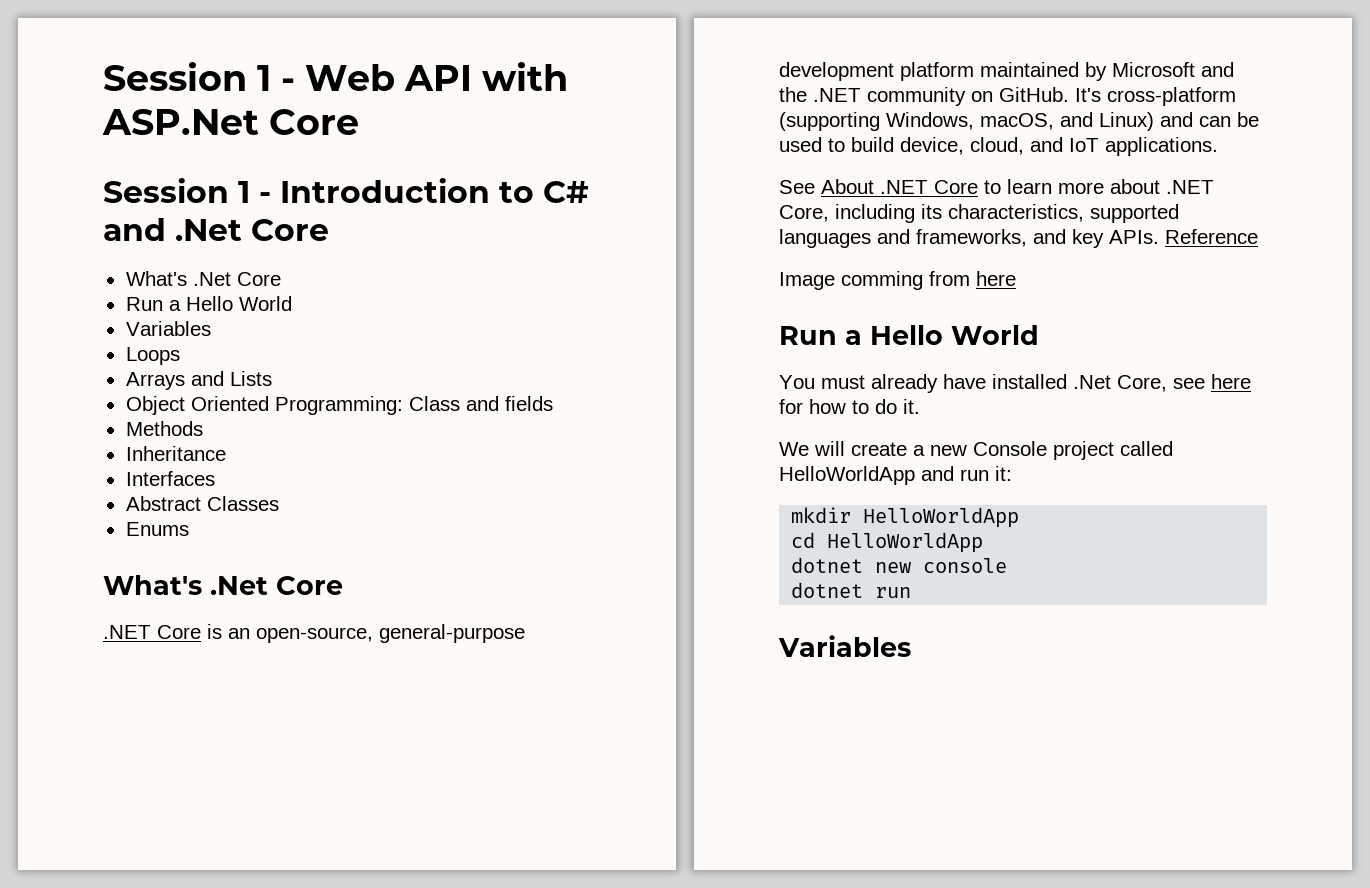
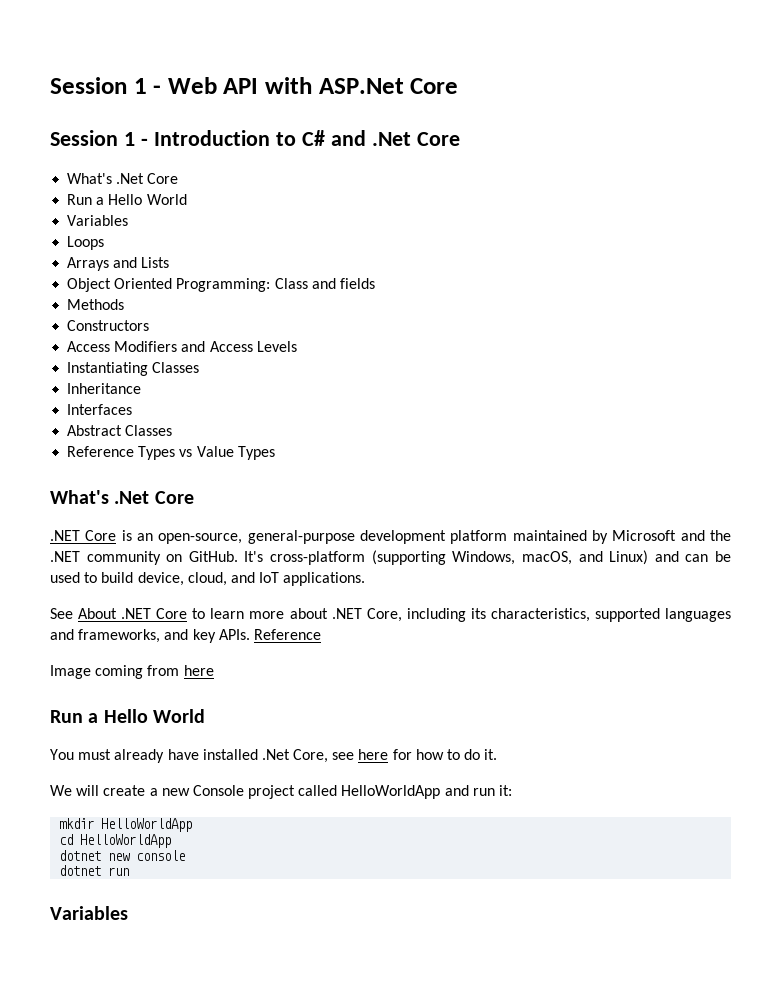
+ Constructors
+ Access Modifiers and Access Levels
+ Instantiating Classes
- Enums
+ Reference Types vs Value Types
- Image comming from here
+ Image coming from here

